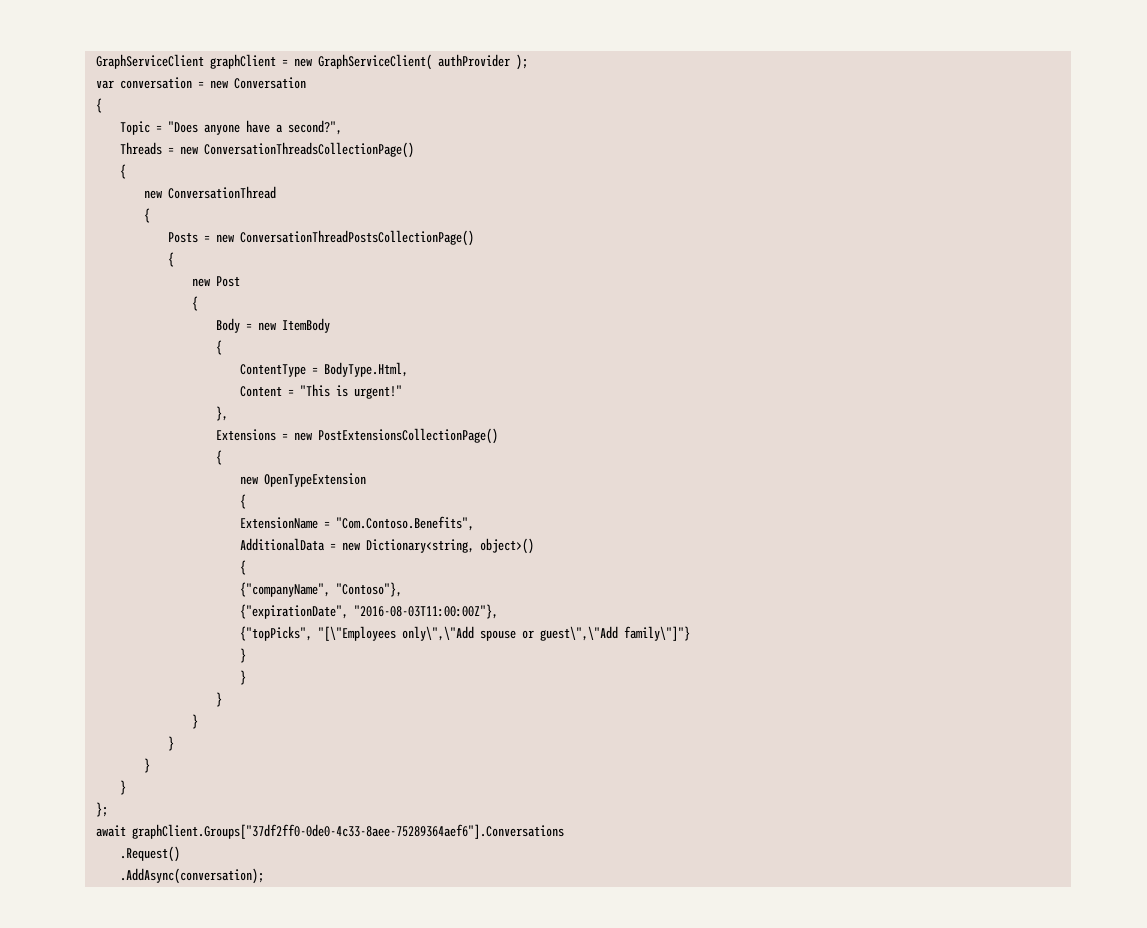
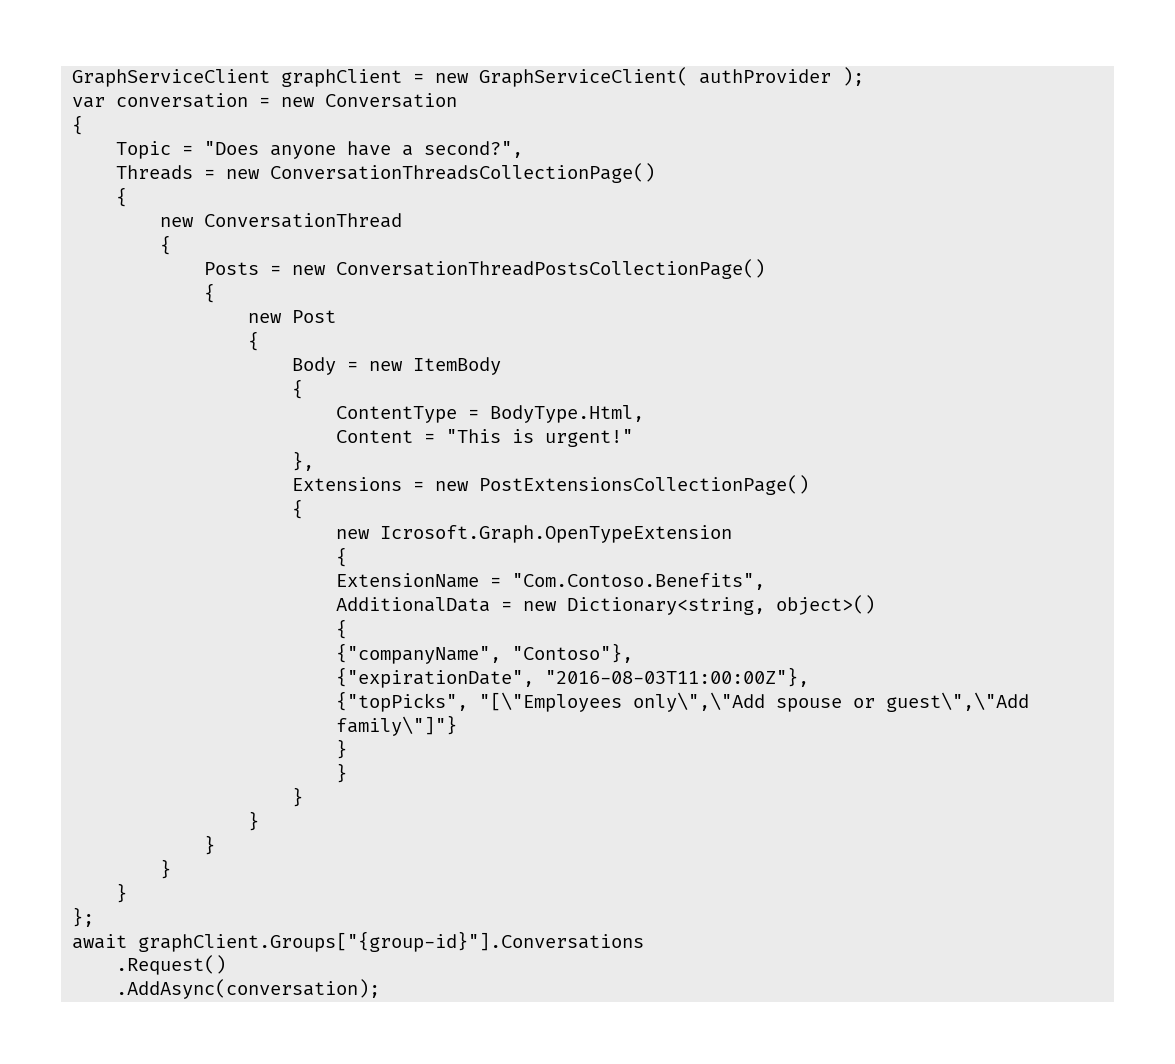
- new OpenTypeExtension
+ new Icrosoft.Graph.OpenTypeExtension
- await graphClient.Groups["37df2ff0-0de0-4c33-8aee-75289364aef6"].Conversations
+ await graphClient.Groups["{group-id}"].Conversations

